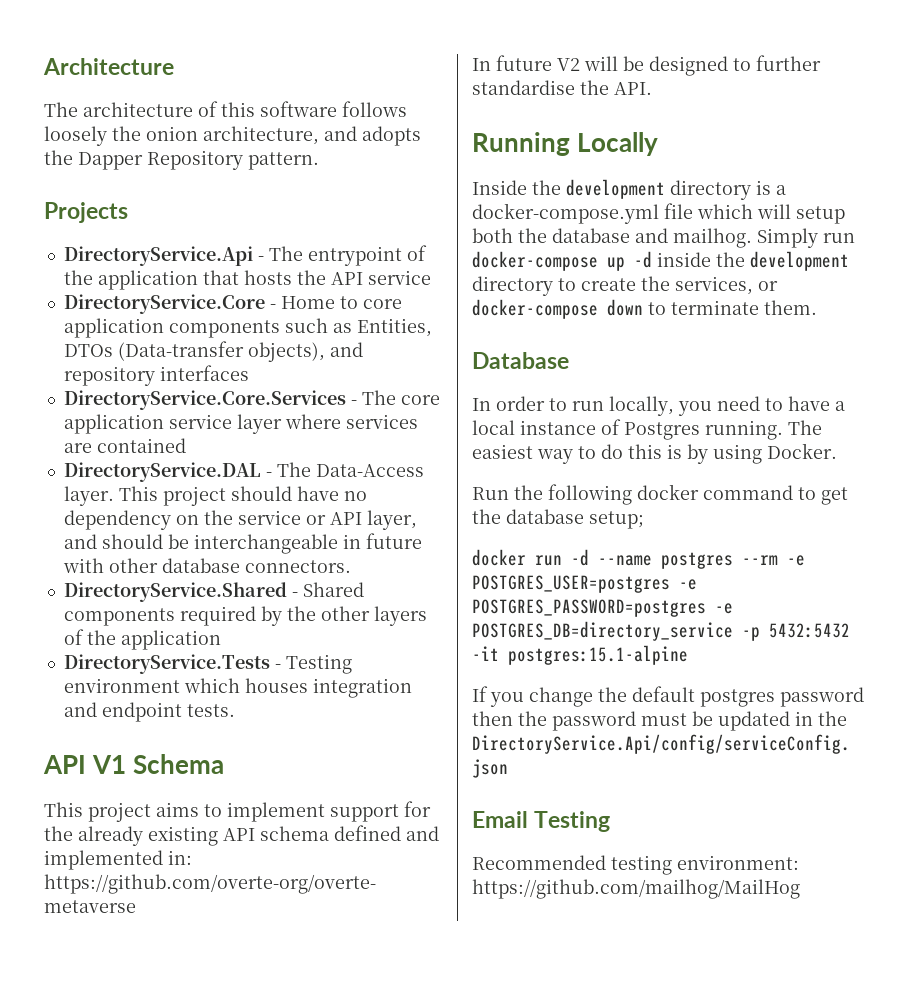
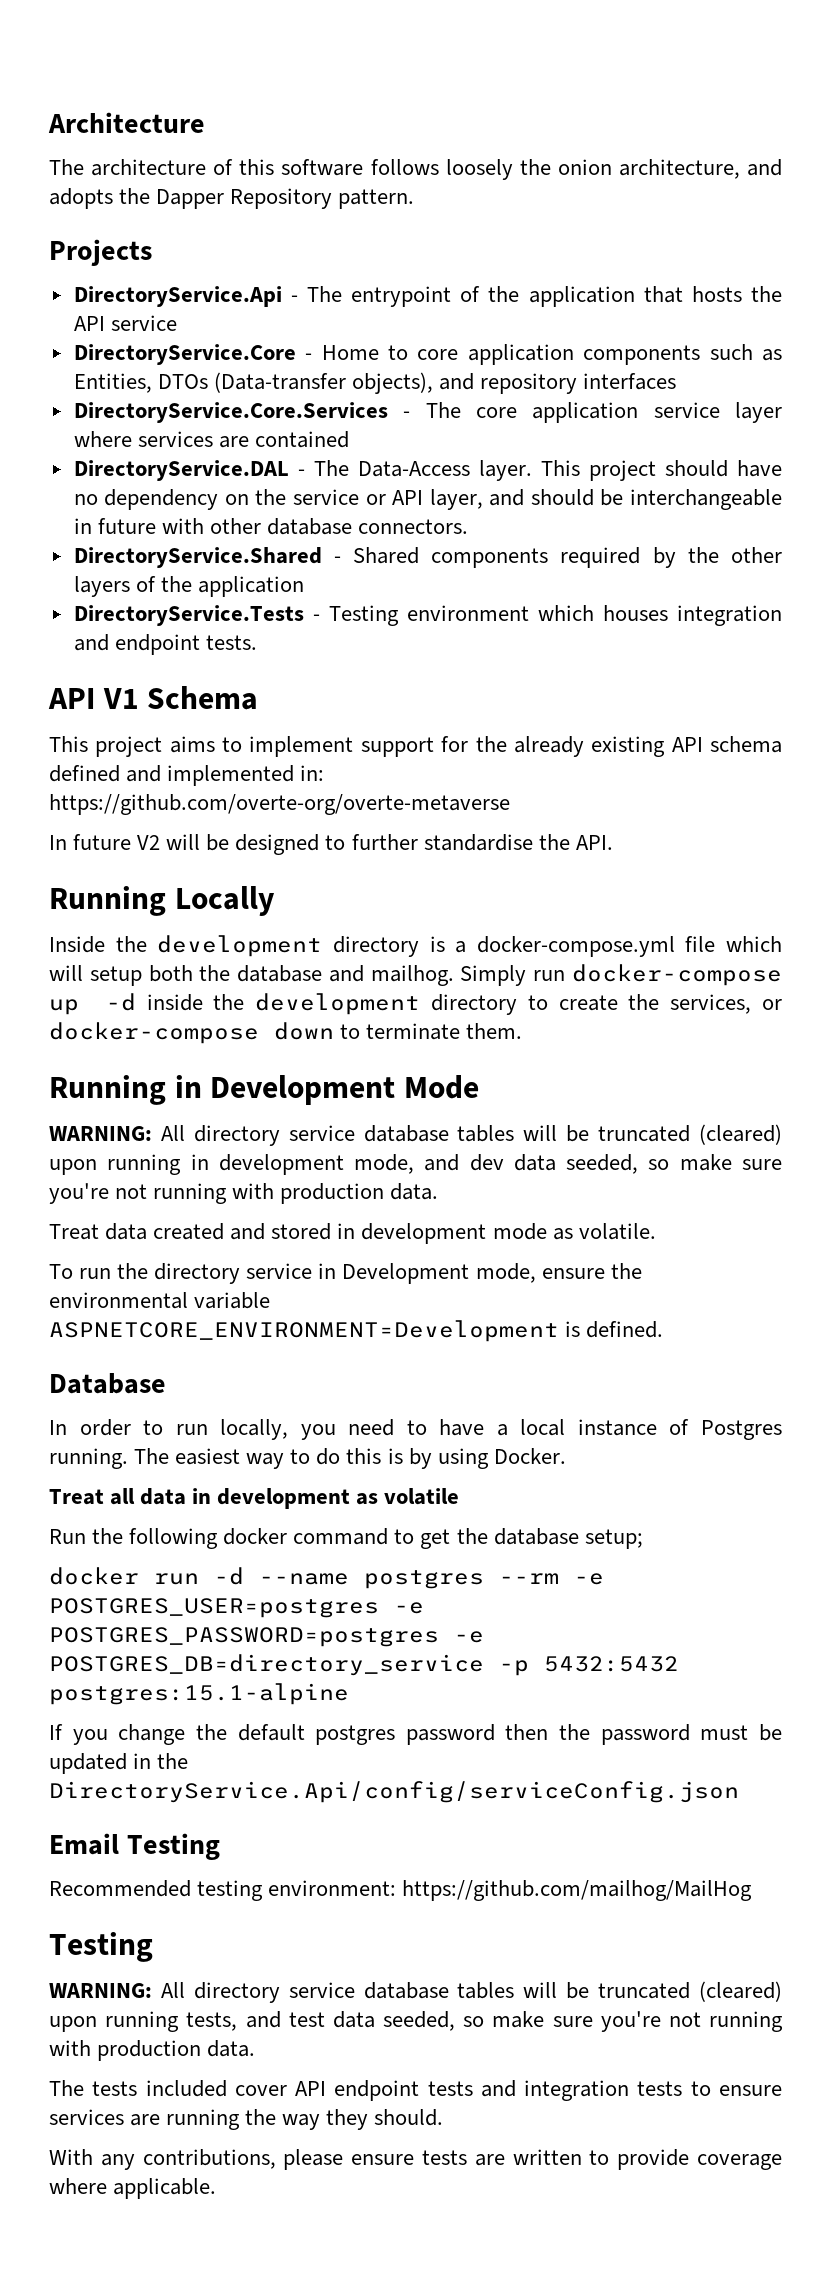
+ Running in Development Mode
+ WARNING: All directory service database tables will be truncated (cleared) upon running in development mode, and dev data seeded, so make sure you're not running with production data.
+ Treat data created and stored in development mode as volatile.
+ To run the directory service in Development mode, ensure the environmental variable ASPNETCORE_ENVIRONMENT=Development is defined.
+ Treat all data in development as volatile
- docker run -d --name postgres --rm -e POSTGRES_USER=postgres -e POSTGRES_PASSWORD=postgres -e POSTGRES_DB=directory_service -p 5432:5432 -it postgres:15.1-alpine
+ docker run -d --name postgres --rm -e POSTGRES_USER=postgres -e POSTGRES_PASSWORD=postgres -e POSTGRES_DB=directory_service -p 5432:5432 postgres:15.1-alpine
  Recommended testing environment: https://github.com/mailhog/MailHog
+ Testing
+ WARNING: All directory service database tables will be truncated (cleared) upon running tests, and test data seeded, so make sure you're not running with production data.
+ The tests included cover API endpoint tests and integration tests to ensure services are running the way they should.
+ With any contributions, please ensure tests are written to provide coverage where applicable.

